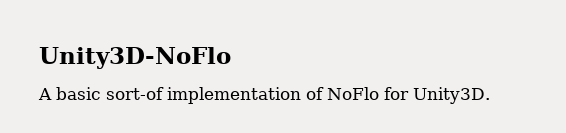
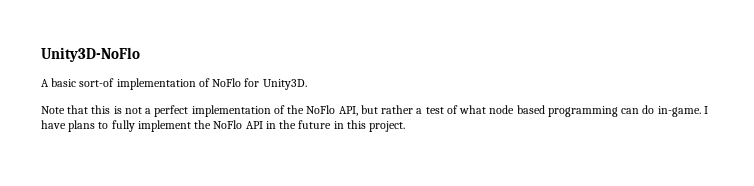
+ Note that this is not a perfect implementation of the NoFlo API, but rather a test of what node based programming can do in-game. I have plans to fully implement the NoFlo API in the future in this project.

